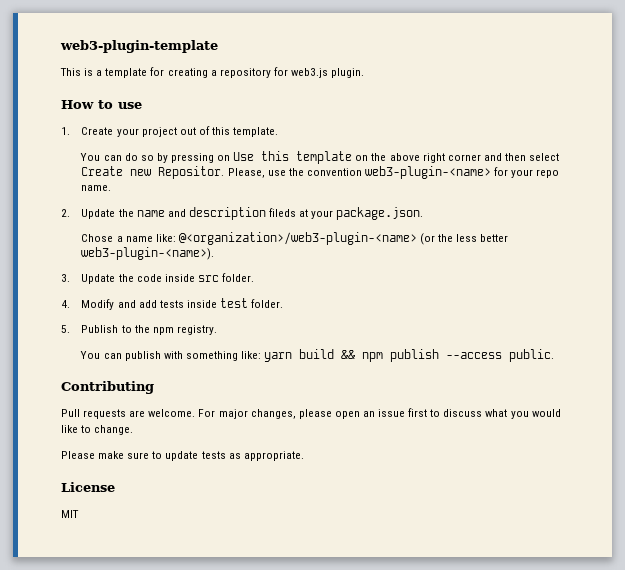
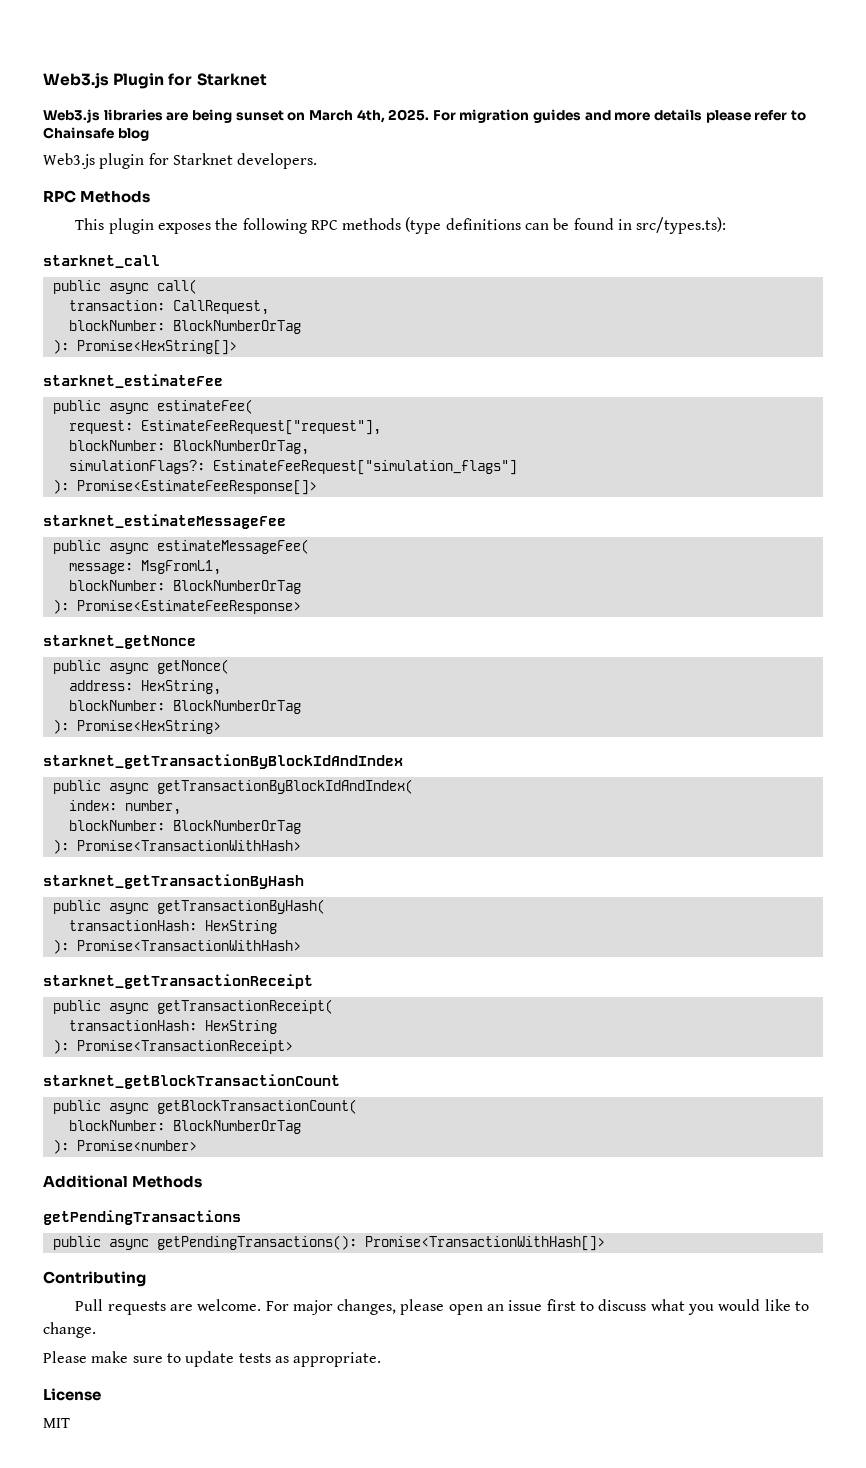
- web3-plugin-template
- This is a template for creating a repository for web3.js plugin.
- How to use
- 1. Create your project out of this template.
- You can do so by pressing on Use this template on the above right corner and then select Create new Repositor. Please, use the convention web3-plugin-<name> for your repo name.
- 2. Update the name and description fileds at your package.json.
- Chose a name like: @<organization>/web3-plugin-<name> (or the less better web3-plugin-<name>).
- 3. Update the code inside src folder.
- 4. Modify and add tests inside test folder.
- 5. Publish to the npm registry.
- You can publish with something like: yarn build && npm publish --access public.
+ Web3.js Plugin for Starknet
+ Web3.js libraries are being sunset on March 4th, 2025. For migration guides and more details please refer to Chainsafe blog
+ Web3.js plugin for Starknet developers.
+ RPC Methods
+ This plugin exposes the following RPC methods (type definitions can be found in src/types.ts):
+ starknet_call
+ public async call(
+ transaction: CallRequest,
+ blockNumber: BlockNumberOrTag
+ ): Promise<HexString[]>
+ starknet_estimateFee
+ public async estimateFee(
+ request: EstimateFeeRequest["request"],
+ blockNumber: BlockNumberOrTag,
+ simulationFlags?: EstimateFeeRequest["simulation_flags"]
+ ): Promise<EstimateFeeResponse[]>
+ starknet_estimateMessageFee
+ public async estimateMessageFee(
+ message: MsgFromL1,
+ blockNumber: BlockNumberOrTag
+ ): Promise<EstimateFeeResponse>
+ starknet_getNonce
+ public async getNonce(
+ address: HexString,
+ blockNumber: BlockNumberOrTag
+ ): Promise<HexString>
+ starknet_getTransactionByBlockIdAndIndex
+ public async getTransactionByBlockIdAndIndex(
+ index: number,
+ blockNumber: BlockNumberOrTag
+ ): Promise<TransactionWithHash>
+ starknet_getTransactionByHash
+ public async getTransactionByHash(
+ transactionHash: HexString
+ ): Promise<TransactionWithHash>
+ starknet_getTransactionReceipt
+ public async getTransactionReceipt(
+ transactionHash: HexString
+ ): Promise<TransactionReceipt>
+ starknet_getBlockTransactionCount
+ public async getBlockTransactionCount(
+ blockNumber: BlockNumberOrTag
+ ): Promise<number>
+ Additional Methods
+ getPendingTransactions
+ public async getPendingTransactions(): Promise<TransactionWithHash[]>

